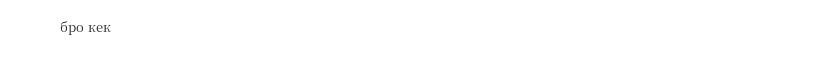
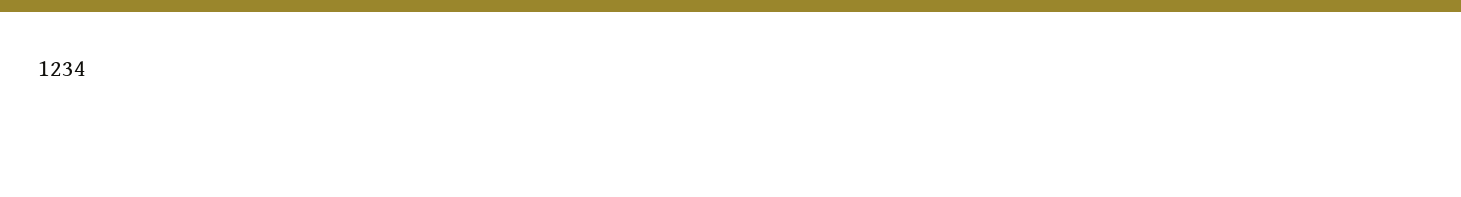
- бро кек
+ 1234

